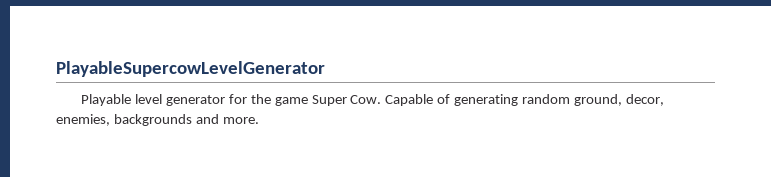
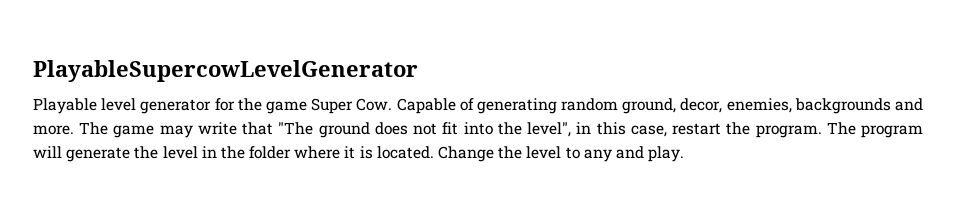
+ The game may write that "The ground does not fit into the level", in this case, restart the program. The program will generate the level in the folder where it is located. Change the level to any and play.

